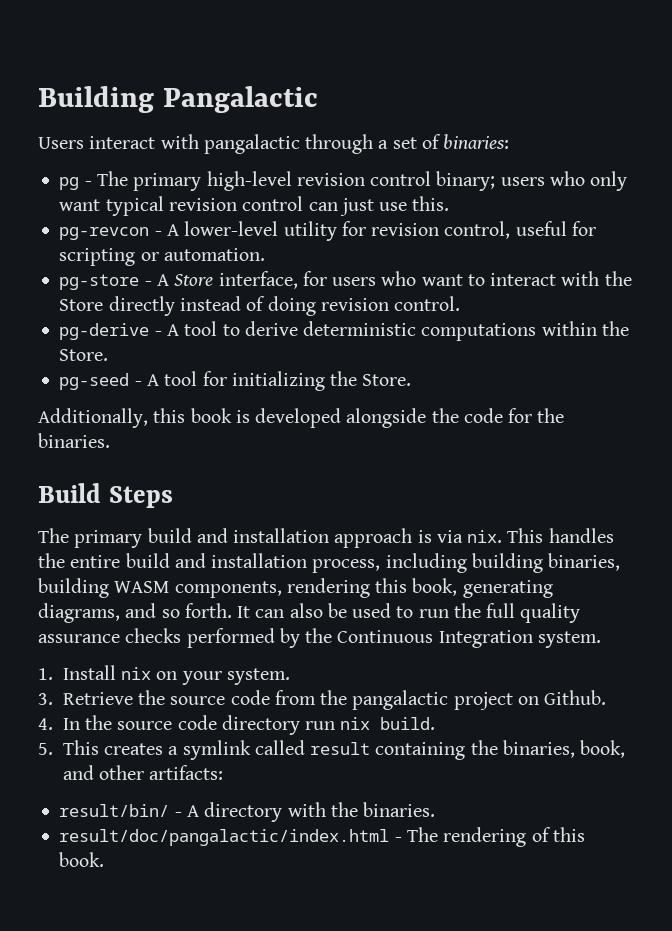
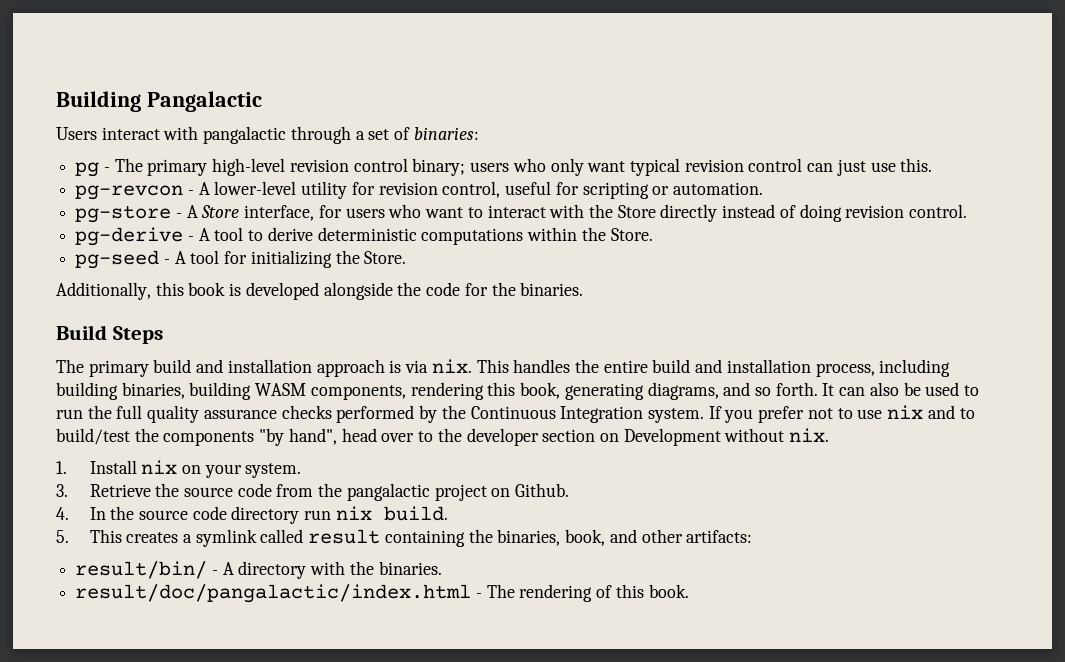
+ If you prefer not to use nix and to build/test the components "by hand", head over to the developer section on Development without nix.

